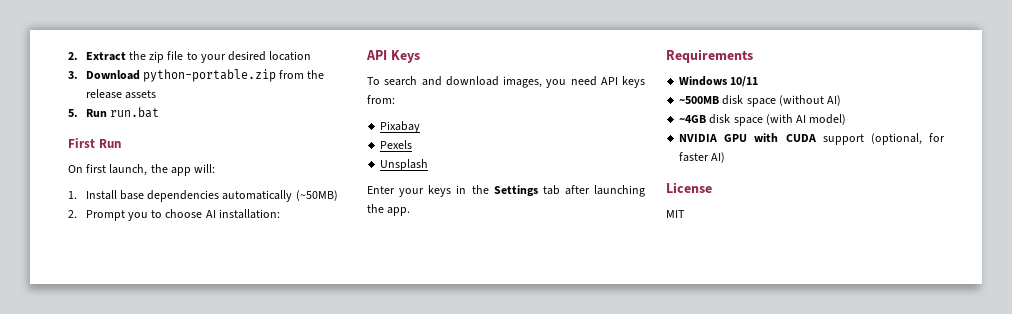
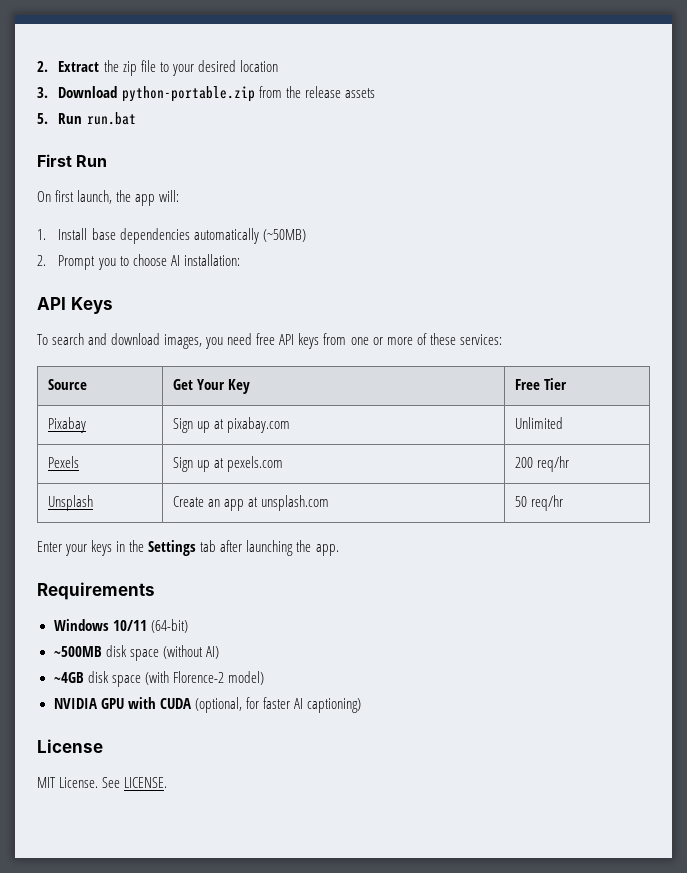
- To search and download images, you need API keys from:
- Pixabay
- Pexels
- Unsplash
+ To search and download images, you need free API keys from one or more of these services:
+ Source | Get Your Key | Free Tier
+ Pixabay | Sign up at pixabay.com | Unlimited
+ Pexels | Sign up at pexels.com | 200 req/hr
+ Unsplash | Create an app at unsplash.com | 50 req/hr
- Windows 10/11
+ Windows 10/11 (64-bit)
- ~4GB disk space (with AI model)
+ ~4GB disk space (with Florence-2 model)
- NVIDIA GPU with CUDA support (optional, for faster AI)
+ NVIDIA GPU with CUDA (optional, for faster AI captioning)
- MIT
+ MIT License. See LICENSE.

